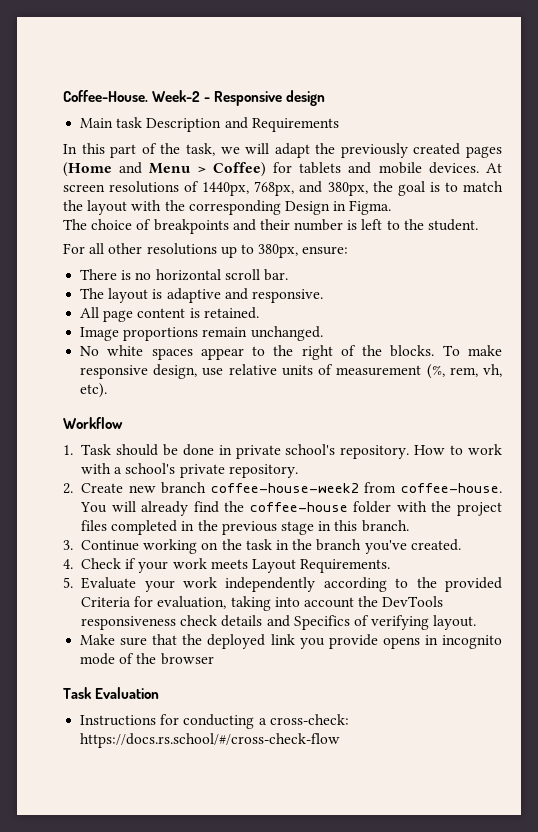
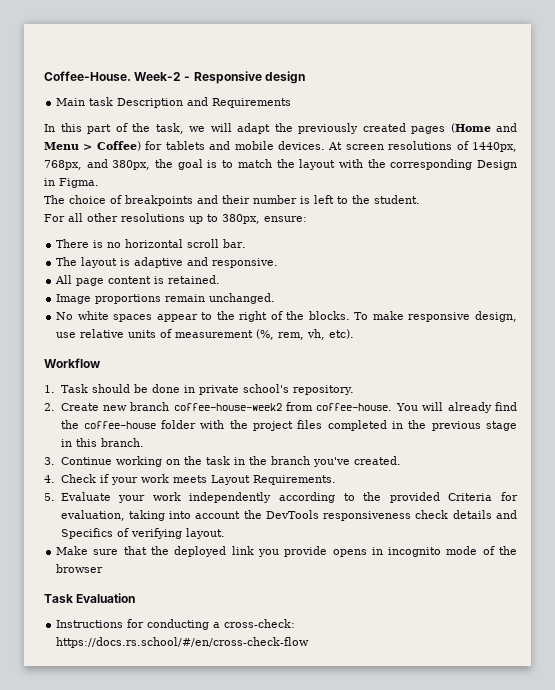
- How to work with a school's private repository.
- Instructions for conducting a cross-check: https://docs.rs.school/#/cross-check-flow
+ Instructions for conducting a cross-check: https://docs.rs.school/#/en/cross-check-flow

